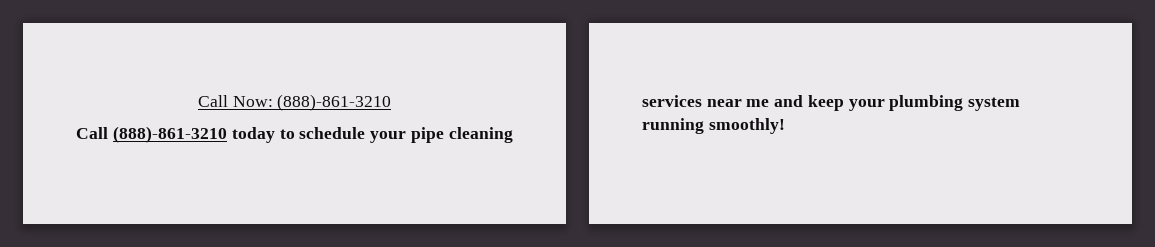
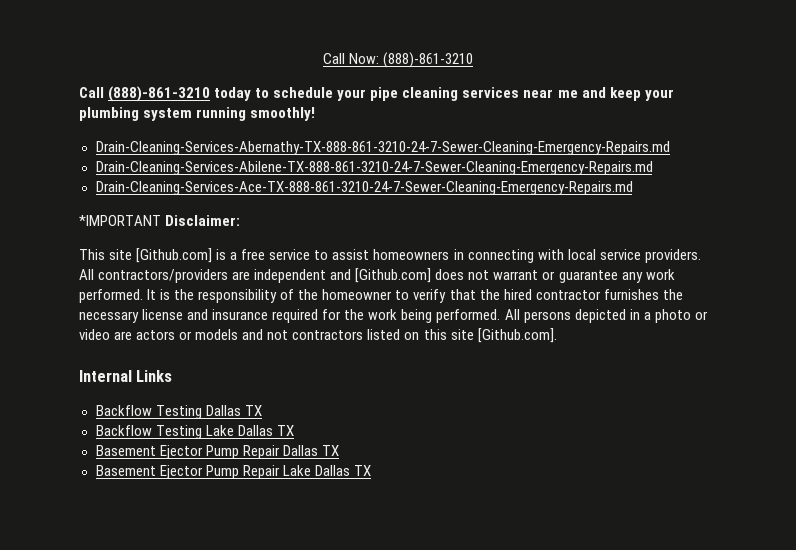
+ Drain-Cleaning-Services-Abernathy-TX-888-861-3210-24-7-Sewer-Cleaning-Emergency-Repairs.md
+ Drain-Cleaning-Services-Abilene-TX-888-861-3210-24-7-Sewer-Cleaning-Emergency-Repairs.md
+ Drain-Cleaning-Services-Ace-TX-888-861-3210-24-7-Sewer-Cleaning-Emergency-Repairs.md
+ *IMPORTANT Disclaimer:
+ This site [Github.com] is a free service to assist homeowners in connecting with local service providers. All contractors/providers are independent and [Github.com] does not warrant or guarantee any work performed. It is the responsibility of the homeowner to verify that the hired contractor furnishes the necessary license and insurance required for the work being performed. All persons depicted in a photo or video are actors or models and not contractors listed on this site [Github.com].
+ Internal Links
+ Backflow Testing Dallas TX
+ Backflow Testing Lake Dallas TX
+ Basement Ejector Pump Repair Dallas TX
+ Basement Ejector Pump Repair Lake Dallas TX

